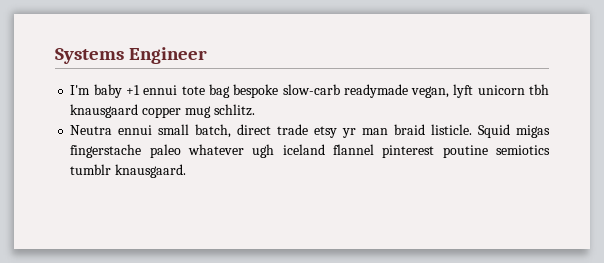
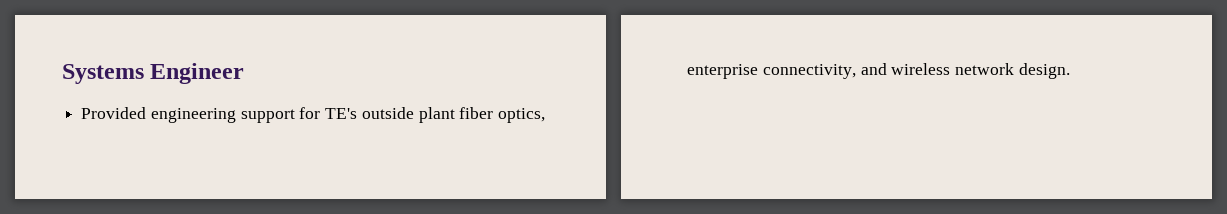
- I'm baby +1 ennui tote bag bespoke slow-carb readymade vegan, lyft unicorn tbh knausgaard copper mug schlitz.
- Neutra ennui small batch, direct trade etsy yr man braid listicle. Squid migas fingerstache paleo whatever ugh iceland flannel pinterest poutine semiotics tumblr knausgaard.
+ Provided engineering support for TE's outside plant fiber optics, enterprise connectivity, and wireless network design.

